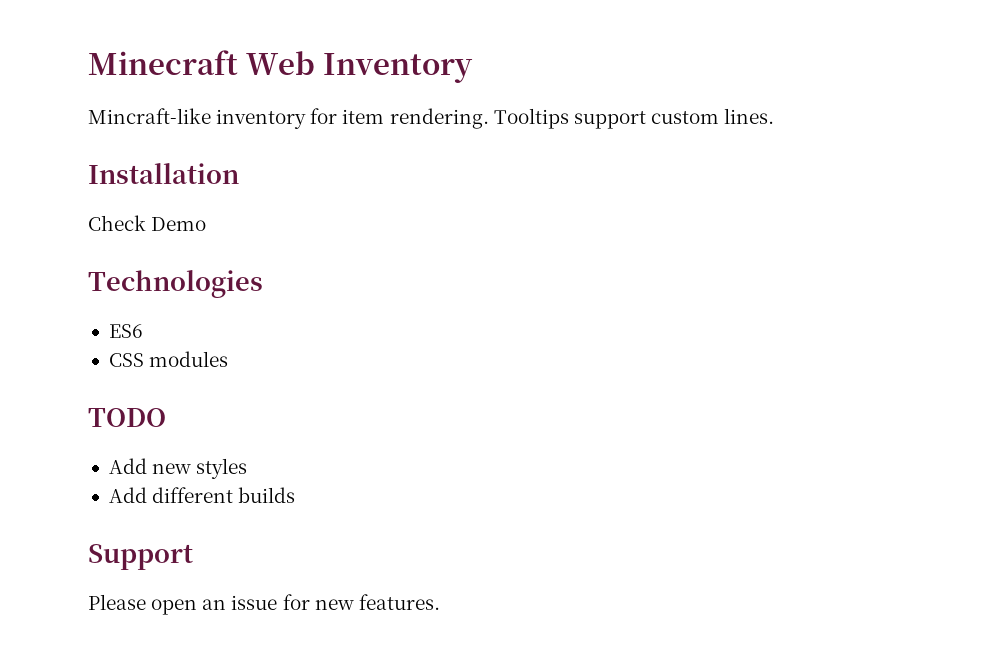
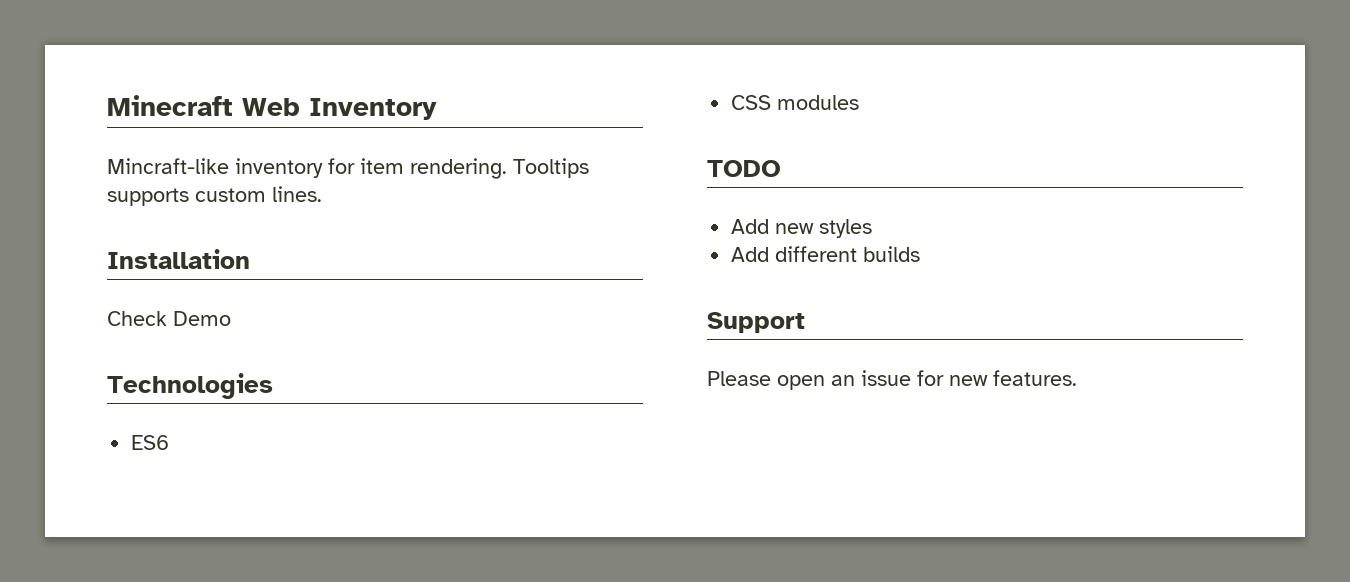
- Tooltips support custom lines.
+ Tooltips supports custom lines.

